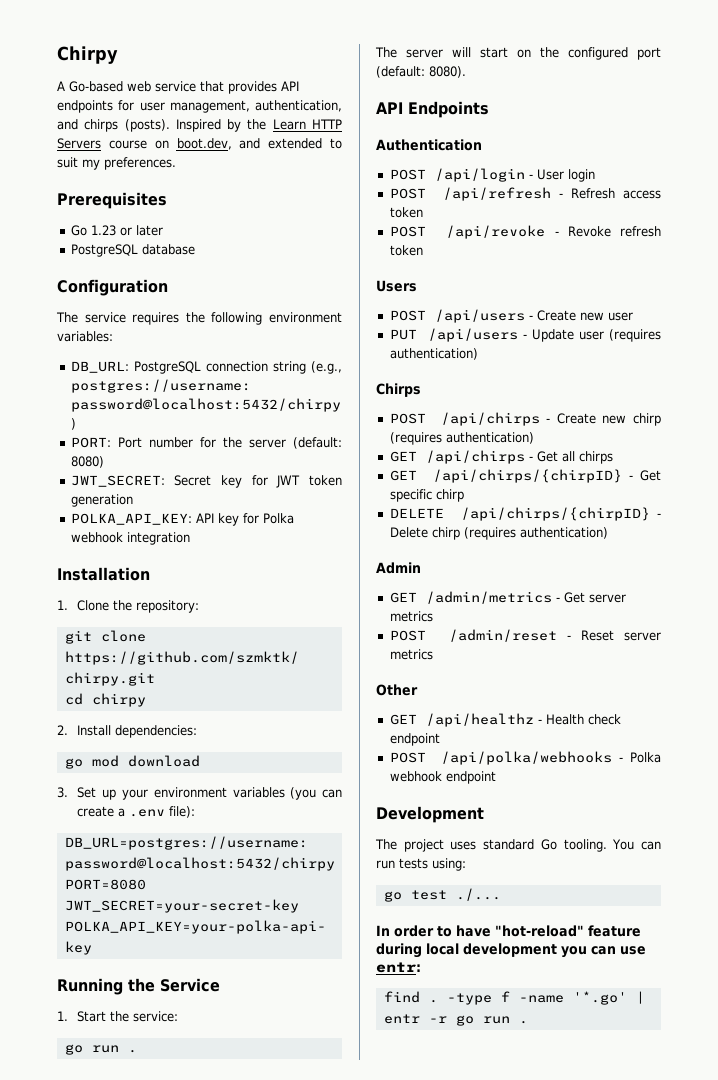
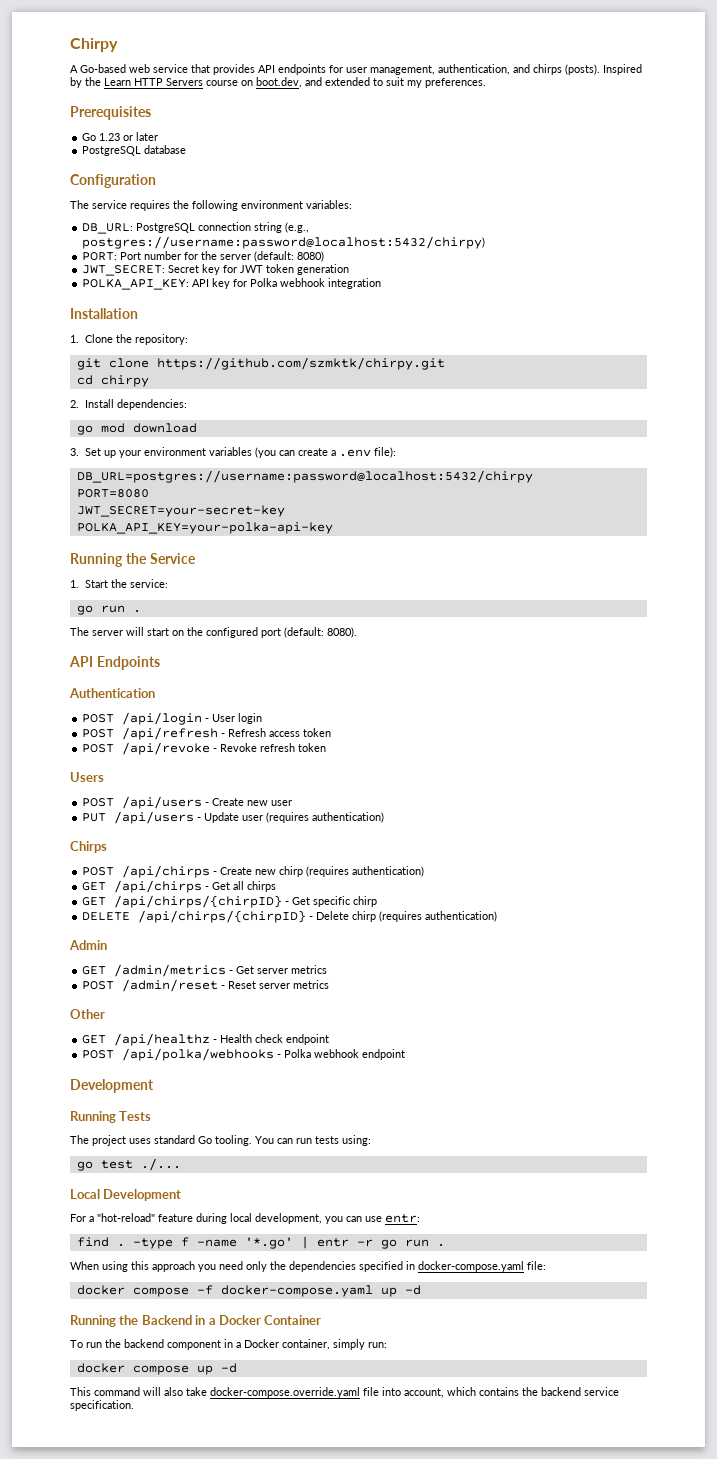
+ Running Tests
- In order to have "hot-reload" feature during local development you can use entr:
+ Local Development
+ For a "hot-reload" feature during local development, you can use entr:
+ When using this approach you need only the dependencies specified in docker-compose.yaml file:
+ docker compose -f docker-compose.yaml up -d
+ Running the Backend in a Docker Container
+ To run the backend component in a Docker container, simply run:
+ docker compose up -d
+ This command will also take docker-compose.override.yaml file into account, which contains the backend service specification.

